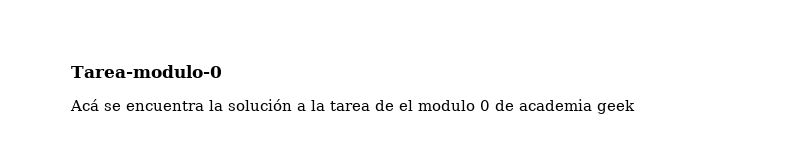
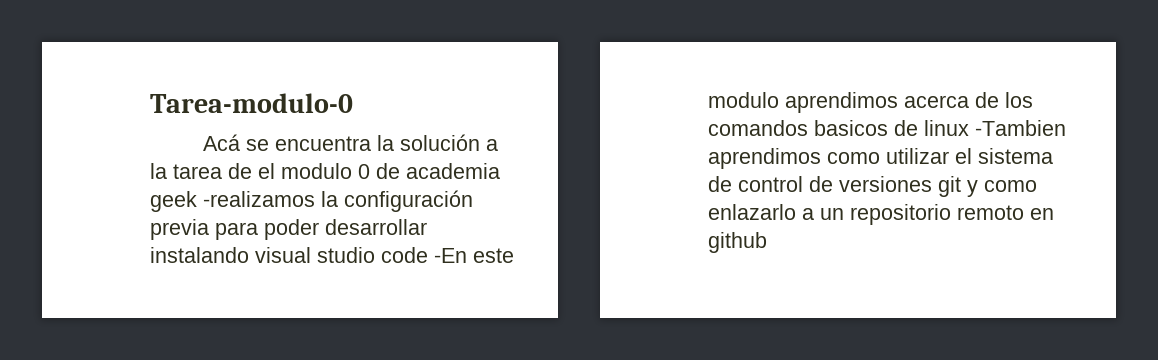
- Acá se encuentra la solución a la tarea de el modulo 0 de academia geek
+ Acá se encuentra la solución a la tarea de el modulo 0 de academia geek -realizamos la configuración previa para poder desarrollar instalando visual studio code -En este modulo aprendimos acerca de los comandos basicos de linux -Tambien aprendimos como utilizar el sistema de control de versiones git y como enlazarlo a un repositorio remoto en github

